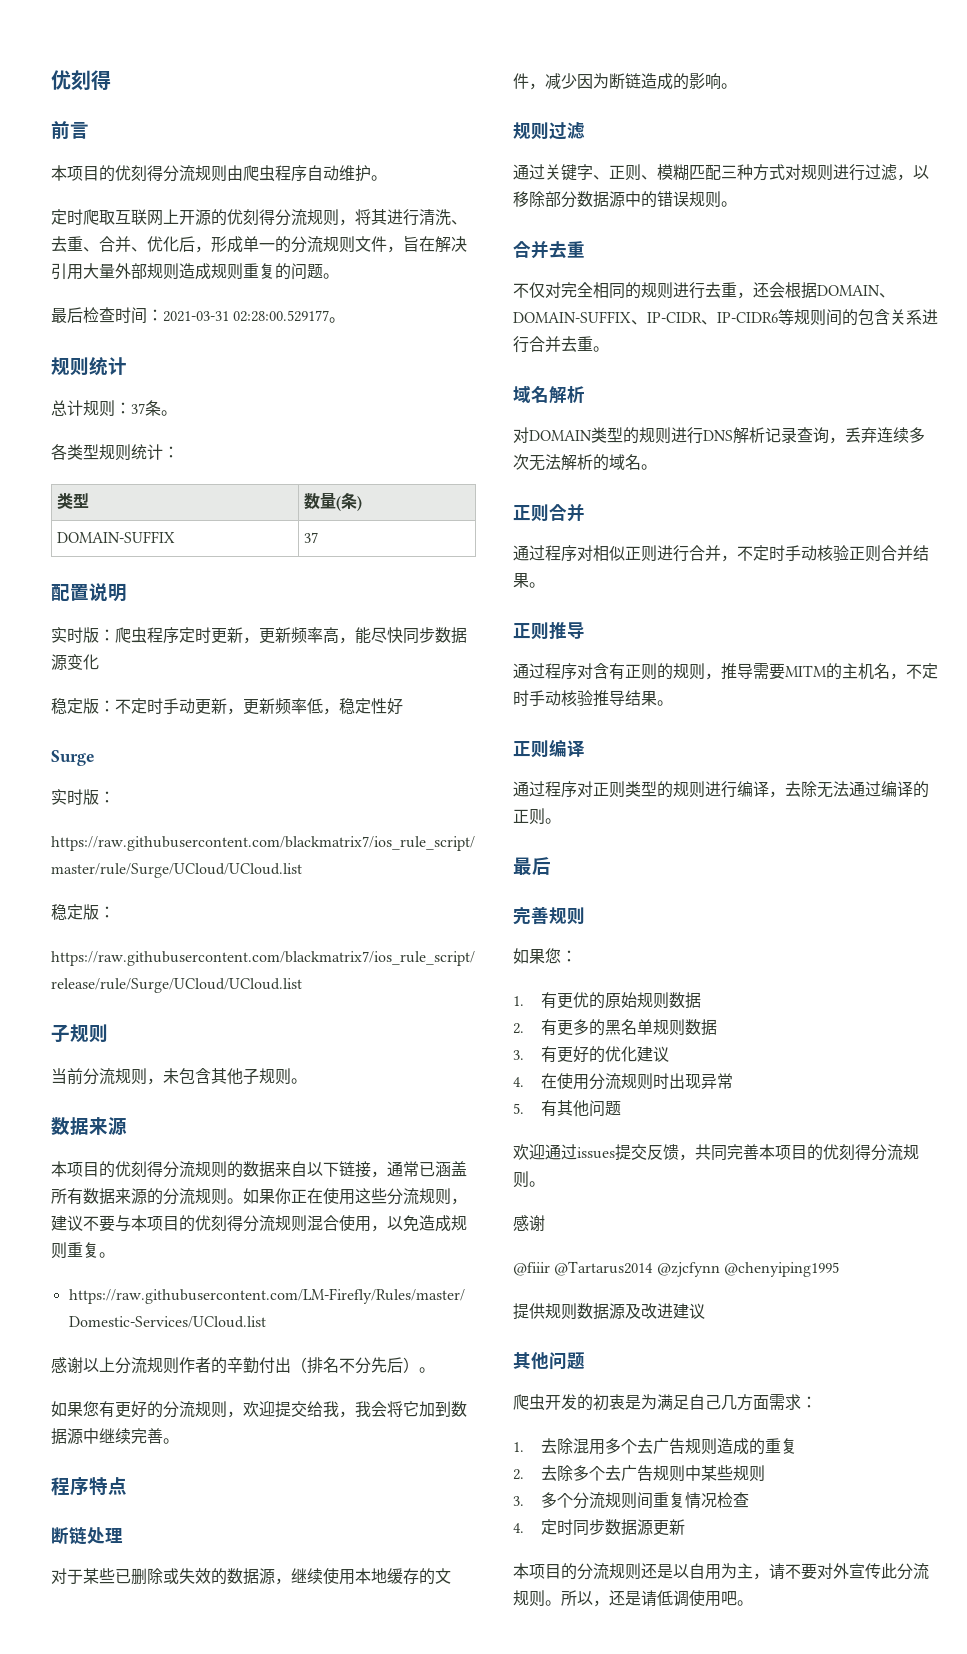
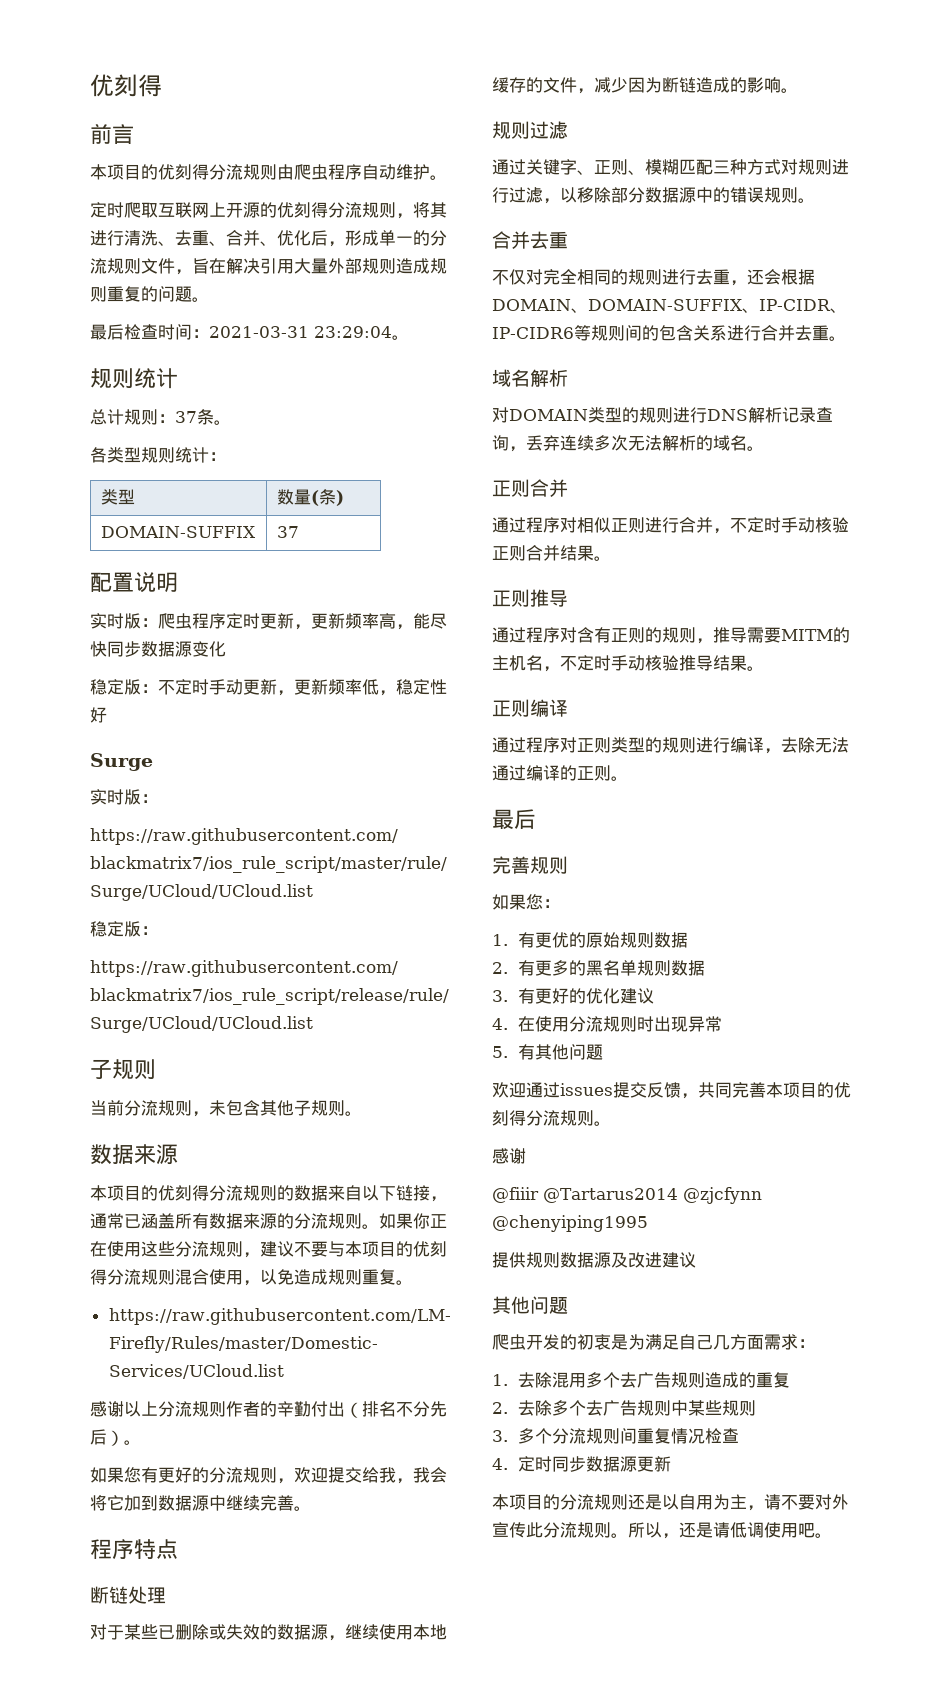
- 最后检查时间：2021-03-31 02:28:00.529177。
+ 最后检查时间：2021-03-31 23:29:04。

